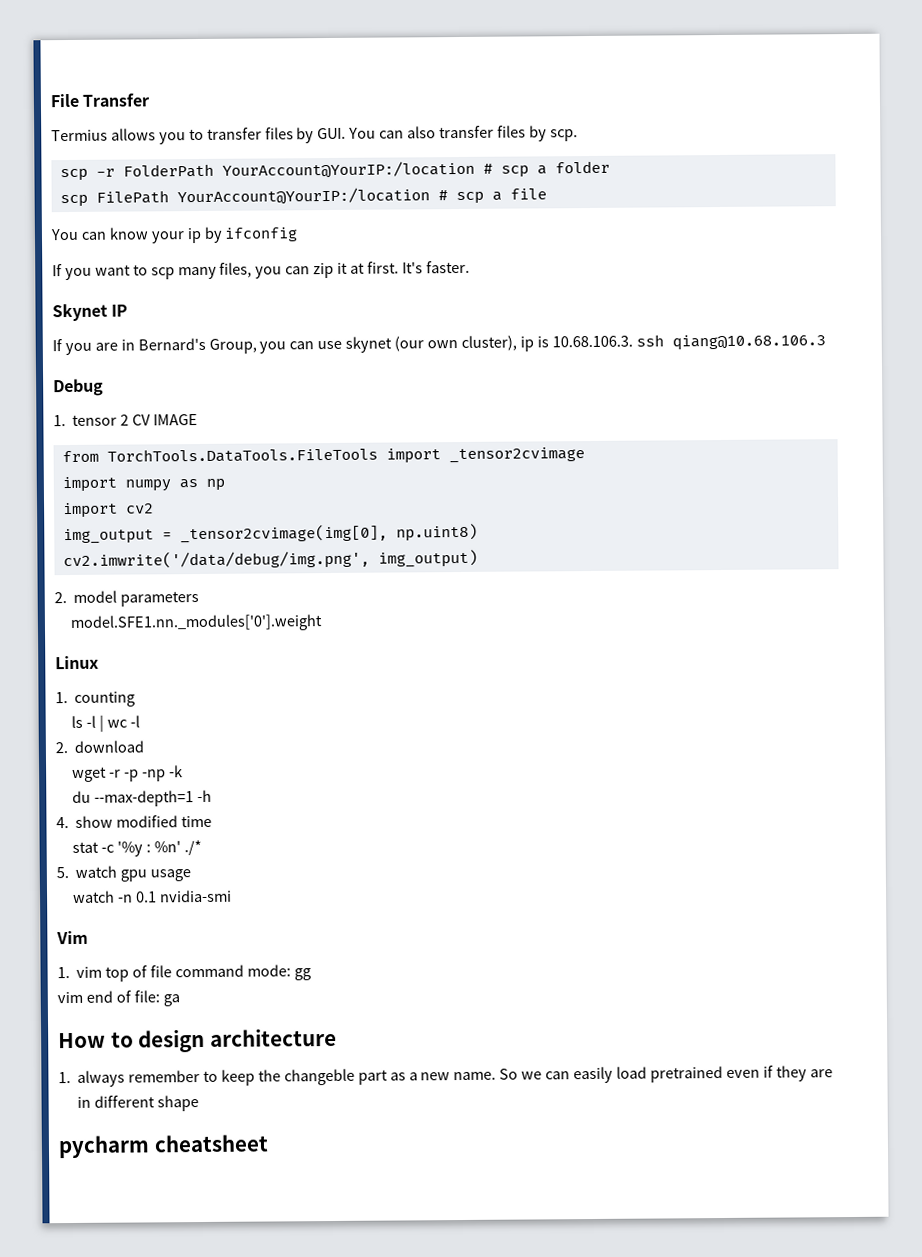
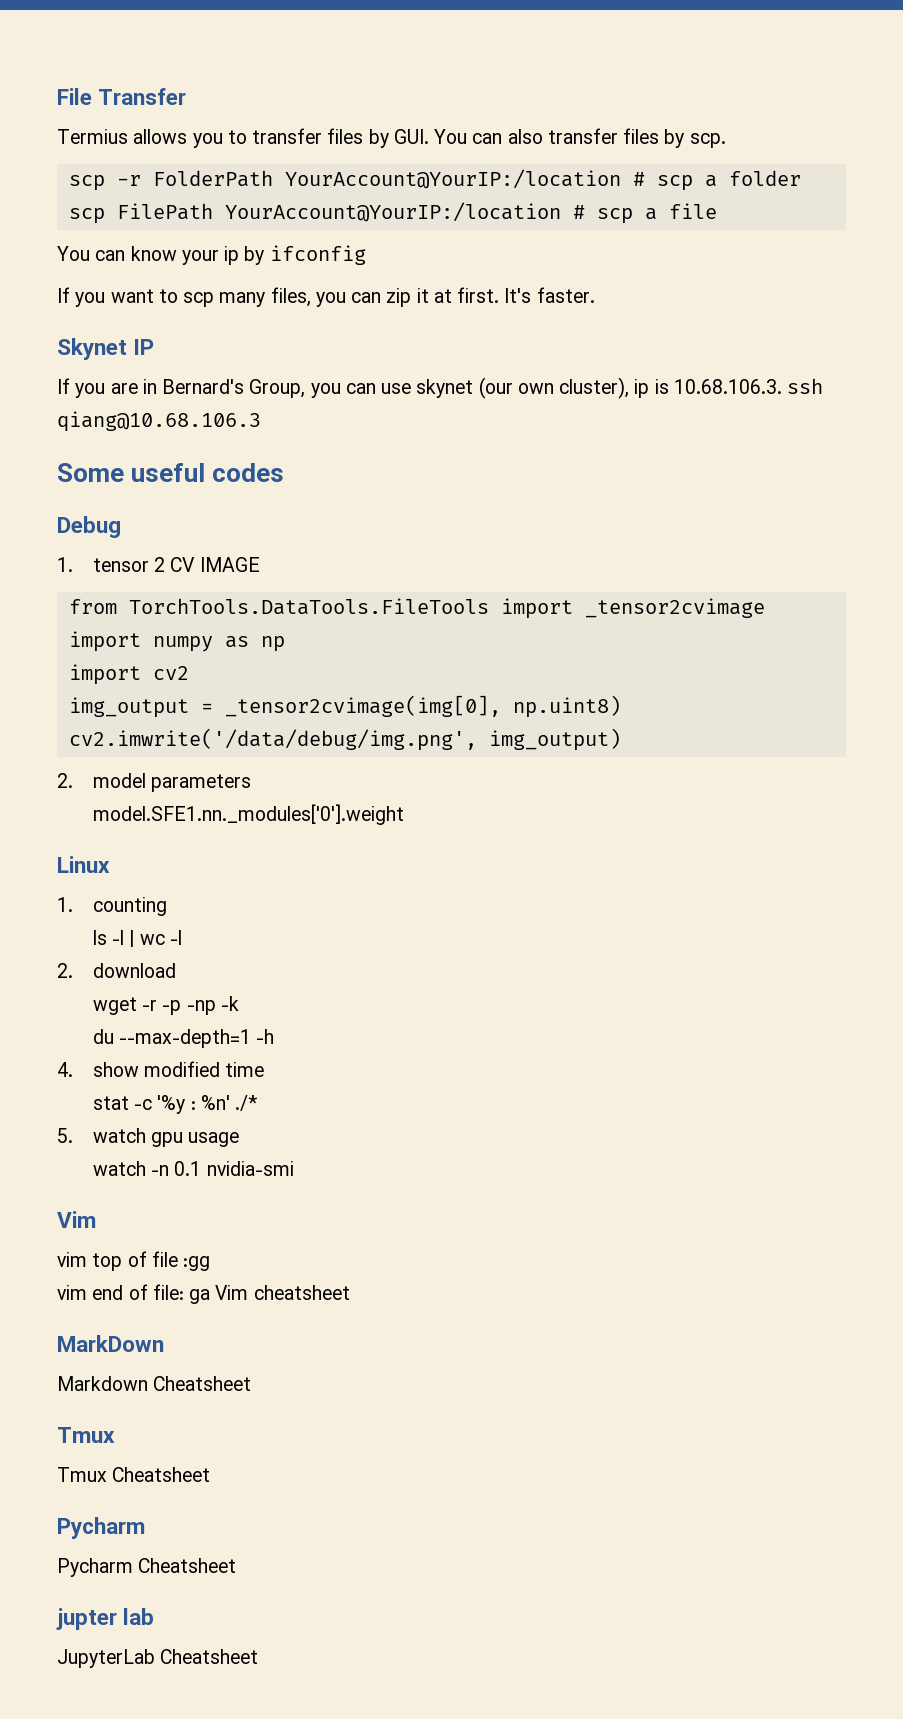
+ Some useful codes
- 1. vim top of file command mode: gg
+ vim top of file :gg
- vim end of file: ga
- How to design architecture
- 1. always remember to keep the changeble part as a new name. So we can easily load pretrained even if they are in different shape
- pycharm cheatsheet
+ vim end of file: ga Vim cheatsheet
+ MarkDown
+ Markdown Cheatsheet
+ Tmux
+ Tmux Cheatsheet
+ Pycharm
+ Pycharm Cheatsheet
+ jupter lab
+ JupyterLab Cheatsheet

